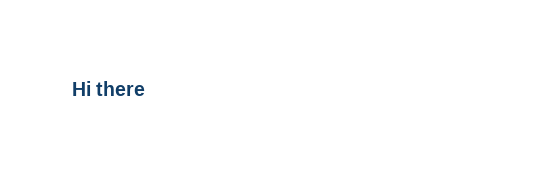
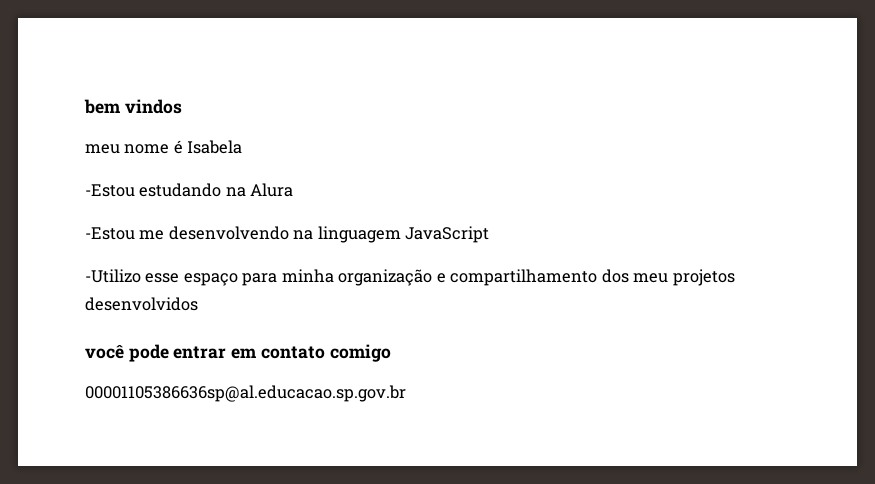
- Hi there
+ bem vindos
+ meu nome é Isabela
+ -Estou estudando na Alura
+ -Estou me desenvolvendo na linguagem JavaScript
+ -Utilizo esse espaço para minha organização e compartilhamento dos meu projetos desenvolvidos
+ você pode entrar em contato comigo
+ 00001105386636sp@al.educacao.sp.gov.br

